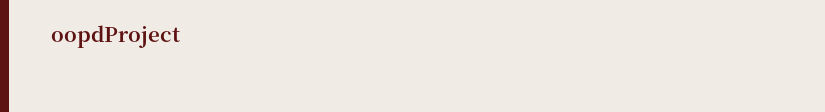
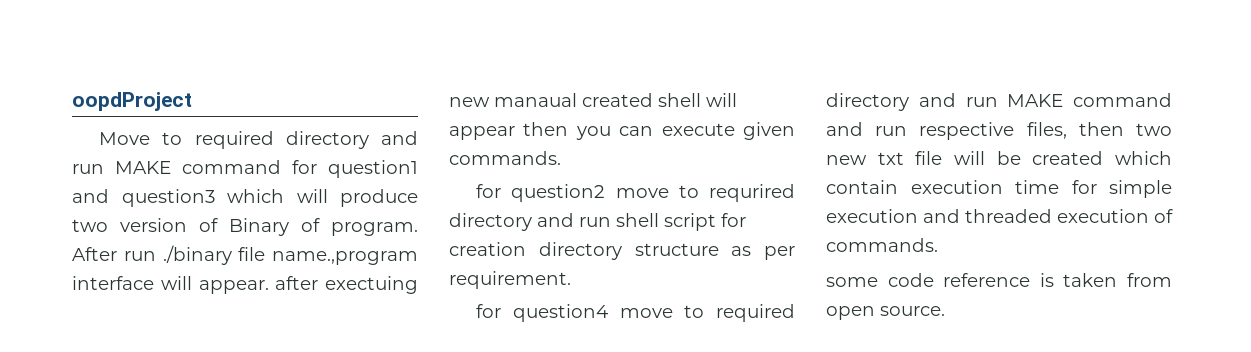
+ Move to required directory and run MAKE command for question1 and question3 which will produce two version of Binary of program. After run ./binary file name.,program interface will appear. after exectuing new manaual created shell will appear then you can execute given commands.
+ for question2 move to requrired directory and run shell script for creation directory structure as per requirement.
+ for question4 move to required directory and run MAKE command and run respective files, then two new txt file will be created which contain execution time for simple execution and threaded execution of commands.
+ some code reference is taken from open source.

